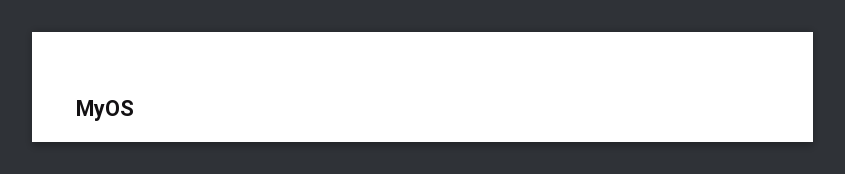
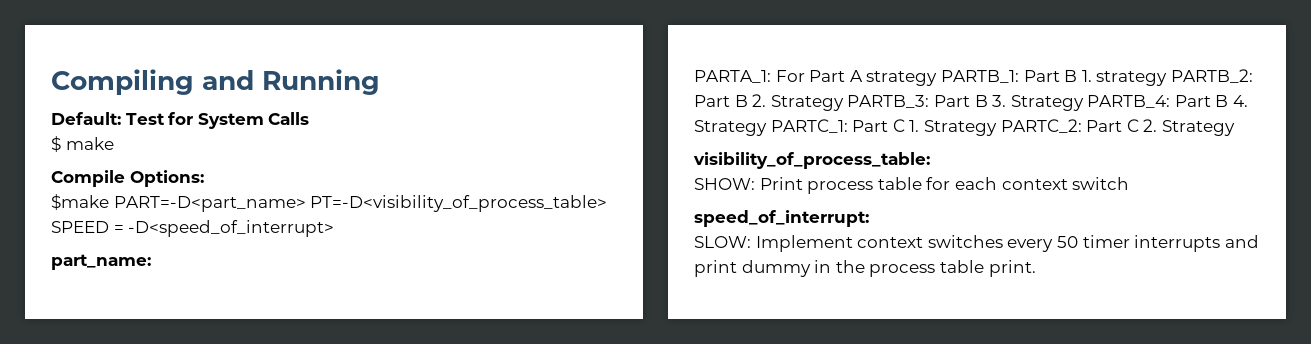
- MyOS
+ Compiling and Running
+ Default: Test for System Calls
+ $ make
+ Compile Options:
+ $make PART=-D<part_name> PT=-D<visibility_of_process_table> SPEED = -D<speed_of_interrupt>
+ part_name:
+ PARTA_1: For Part A strategy PARTB_1: Part B 1. strategy PARTB_2: Part B 2. Strategy PARTB_3: Part B 3. Strategy PARTB_4: Part B 4. Strategy PARTC_1: Part C 1. Strategy PARTC_2: Part C 2. Strategy
+ visibility_of_process_table:
+ SHOW: Print process table for each context switch
+ speed_of_interrupt:
+ SLOW: Implement context switches every 50 timer interrupts and print dummy in the process table print.

